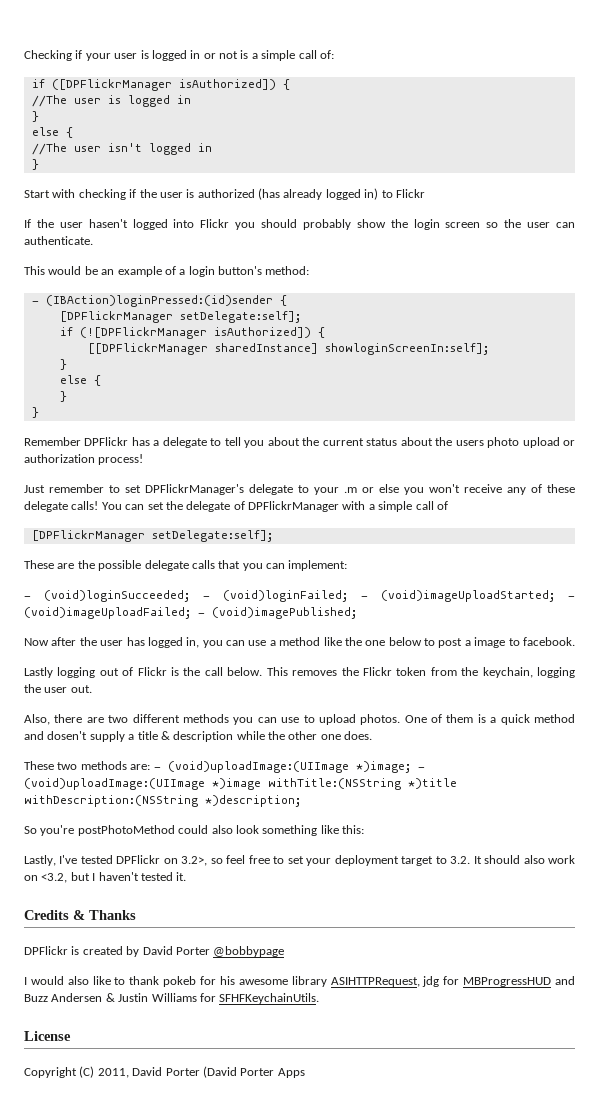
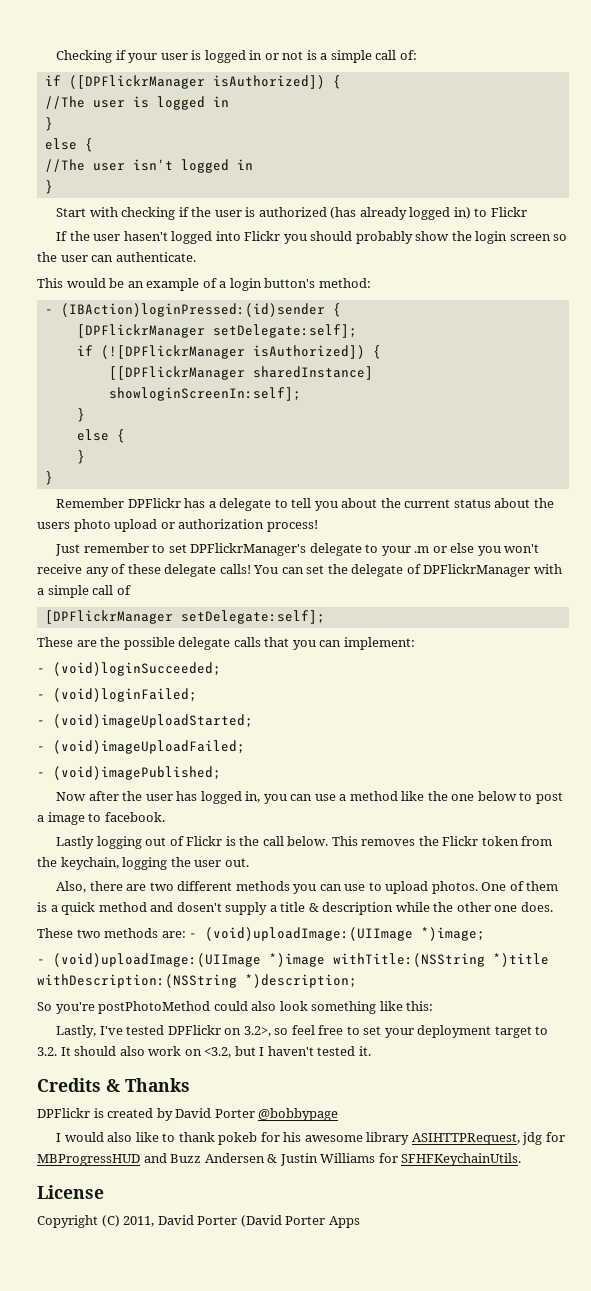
- - (void)loginSucceeded; - (void)loginFailed; - (void)imageUploadStarted; - (void)imageUploadFailed; - (void)imagePublished;
+ - (void)loginSucceeded;
+ - (void)loginFailed;
+ - (void)imageUploadStarted;
+ - (void)imageUploadFailed;
+ - (void)imagePublished;
- These two methods are: - (void)uploadImage:(UIImage *)image; - (void)uploadImage:(UIImage *)image withTitle:(NSString *)title withDescription:(NSString *)description;
+ These two methods are: - (void)uploadImage:(UIImage *)image;
+ - (void)uploadImage:(UIImage *)image withTitle:(NSString *)title withDescription:(NSString *)description;

